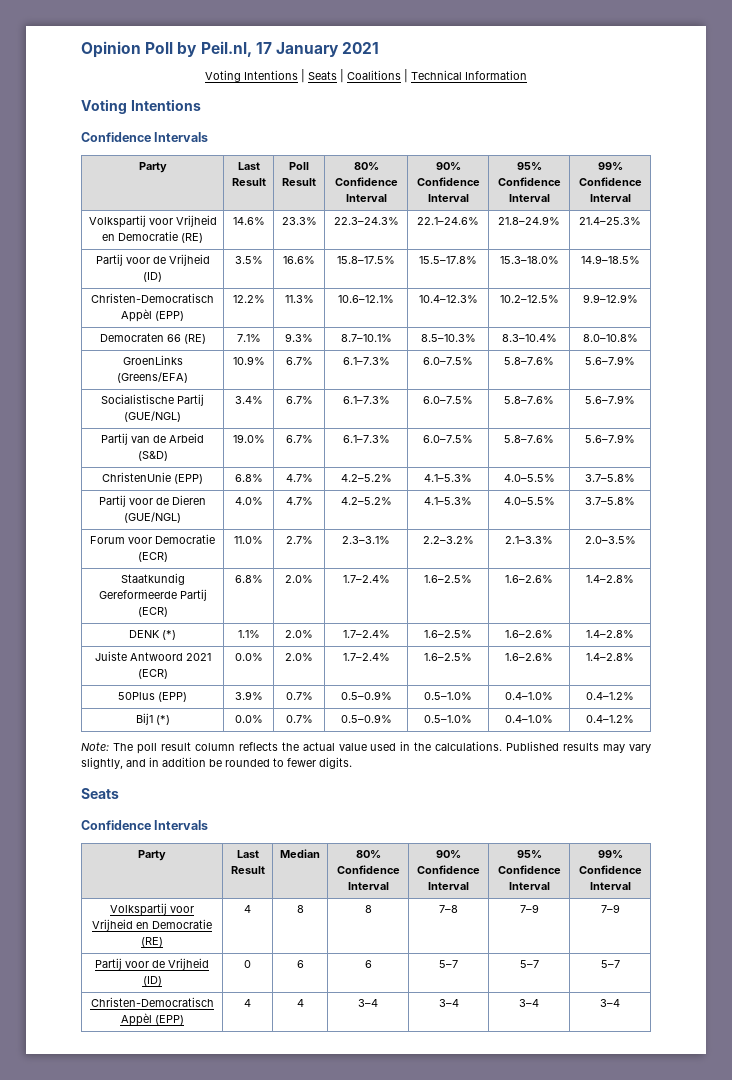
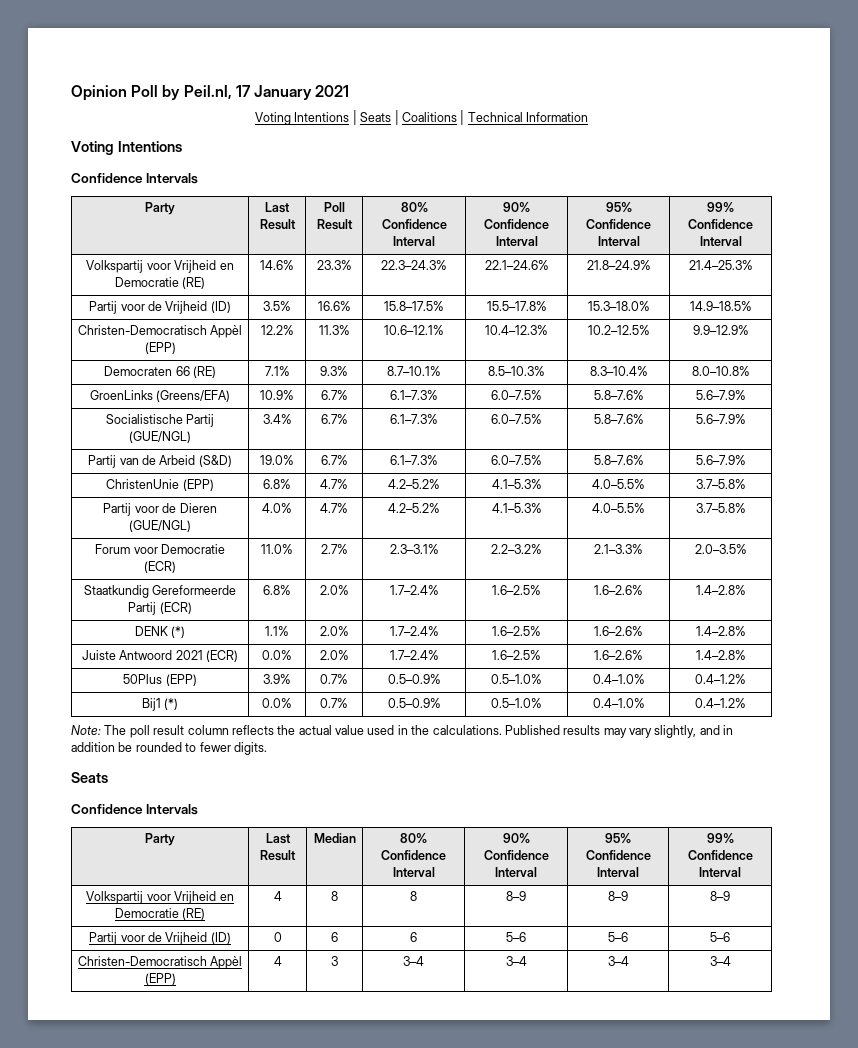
- Volkspartij voor Vrijheid en Democratie (RE) | 4 | 8 | 8 | 7–8 | 7–9 | 7–9
+ Volkspartij voor Vrijheid en Democratie (RE) | 4 | 8 | 8 | 8–9 | 8–9 | 8–9
- Partij voor de Vrijheid (ID) | 0 | 6 | 6 | 5–7 | 5–7 | 5–7
+ Partij voor de Vrijheid (ID) | 0 | 6 | 6 | 5–6 | 5–6 | 5–6
- Christen-Democratisch Appèl (EPP) | 4 | 4 | 3–4 | 3–4 | 3–4 | 3–4
+ Christen-Democratisch Appèl (EPP) | 4 | 3 | 3–4 | 3–4 | 3–4 | 3–4

